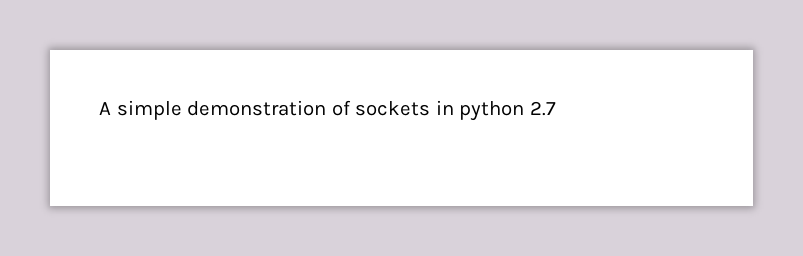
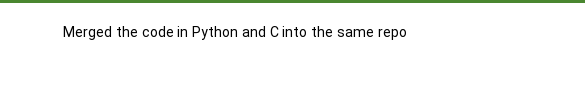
- A simple demonstration of sockets in python 2.7
+ Merged the code in Python and C into the same repo

